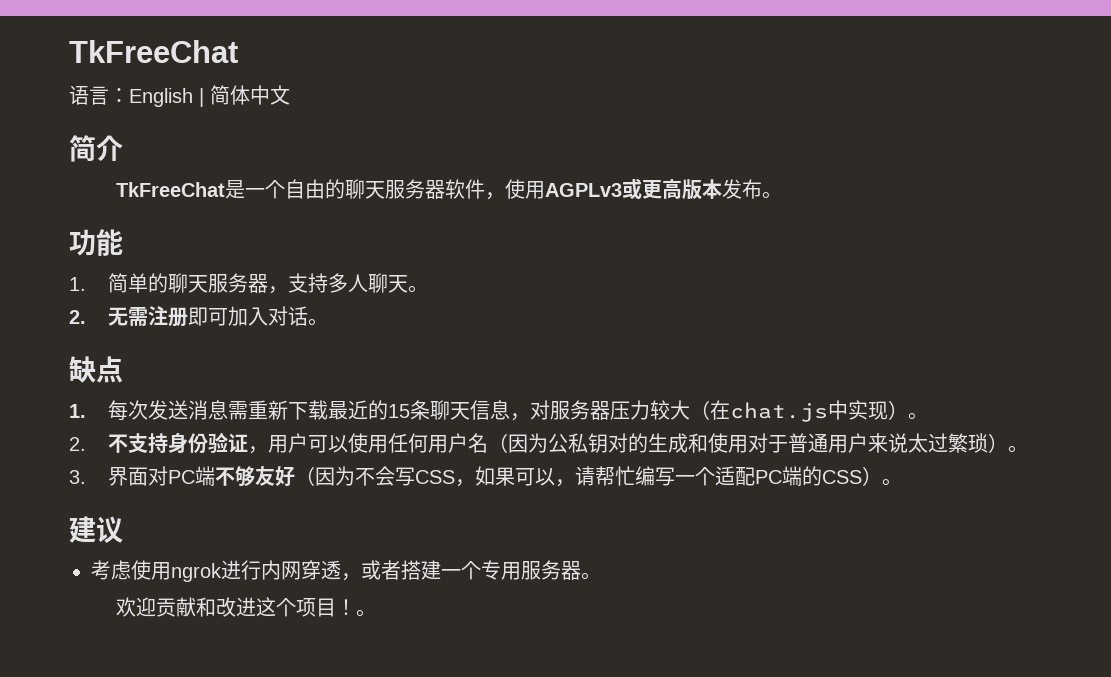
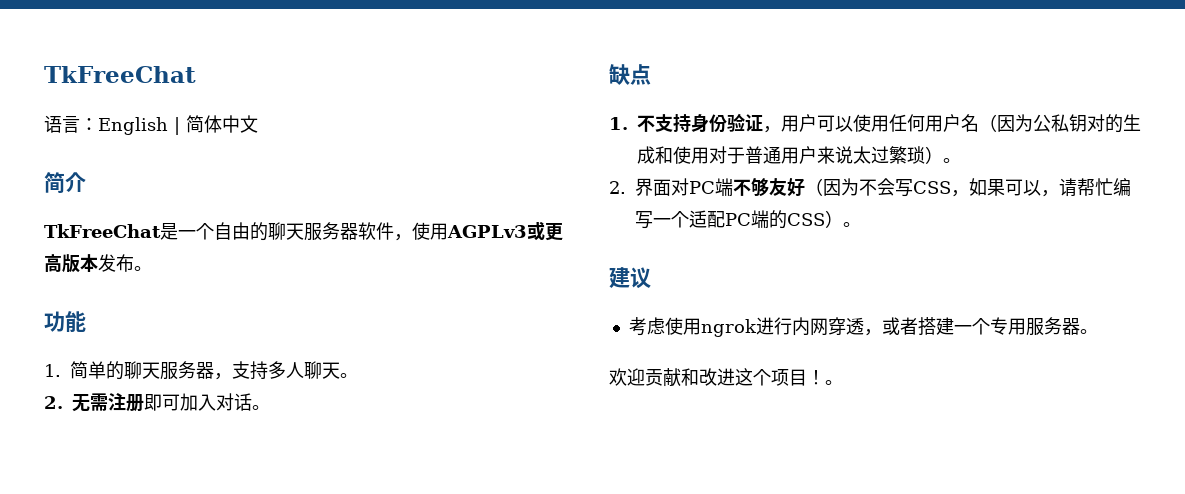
- 1.每次发送消息需重新下载最近的15条聊天信息，对服务器压力较大（在chat.js中实现）。
- 2.不支持身份验证，用户可以使用任何用户名（因为公私钥对的生成和使用对于普通用户来说太过繁琐）。
+ 1.不支持身份验证，用户可以使用任何用户名（因为公私钥对的生成和使用对于普通用户来说太过繁琐）。
- 3.界面对PC端不够友好（因为不会写CSS，如果可以，请帮忙编写一个适配PC端的CSS）。
+ 2.界面对PC端不够友好（因为不会写CSS，如果可以，请帮忙编写一个适配PC端的CSS）。

